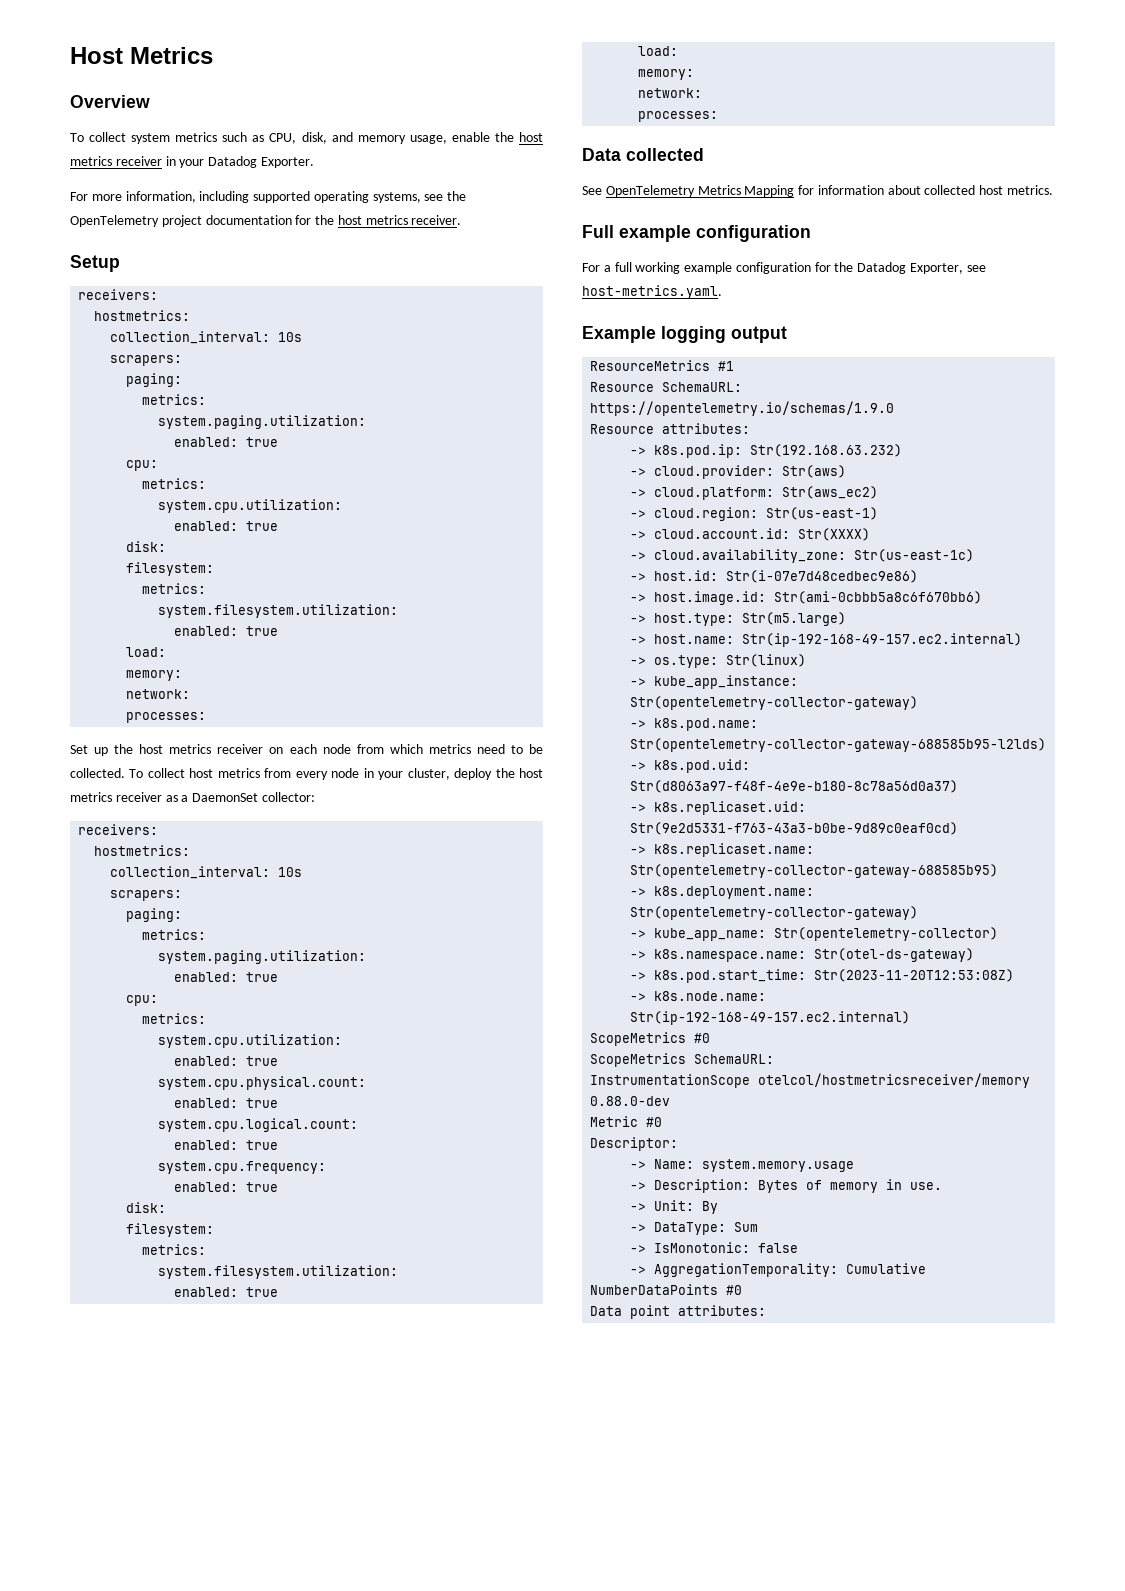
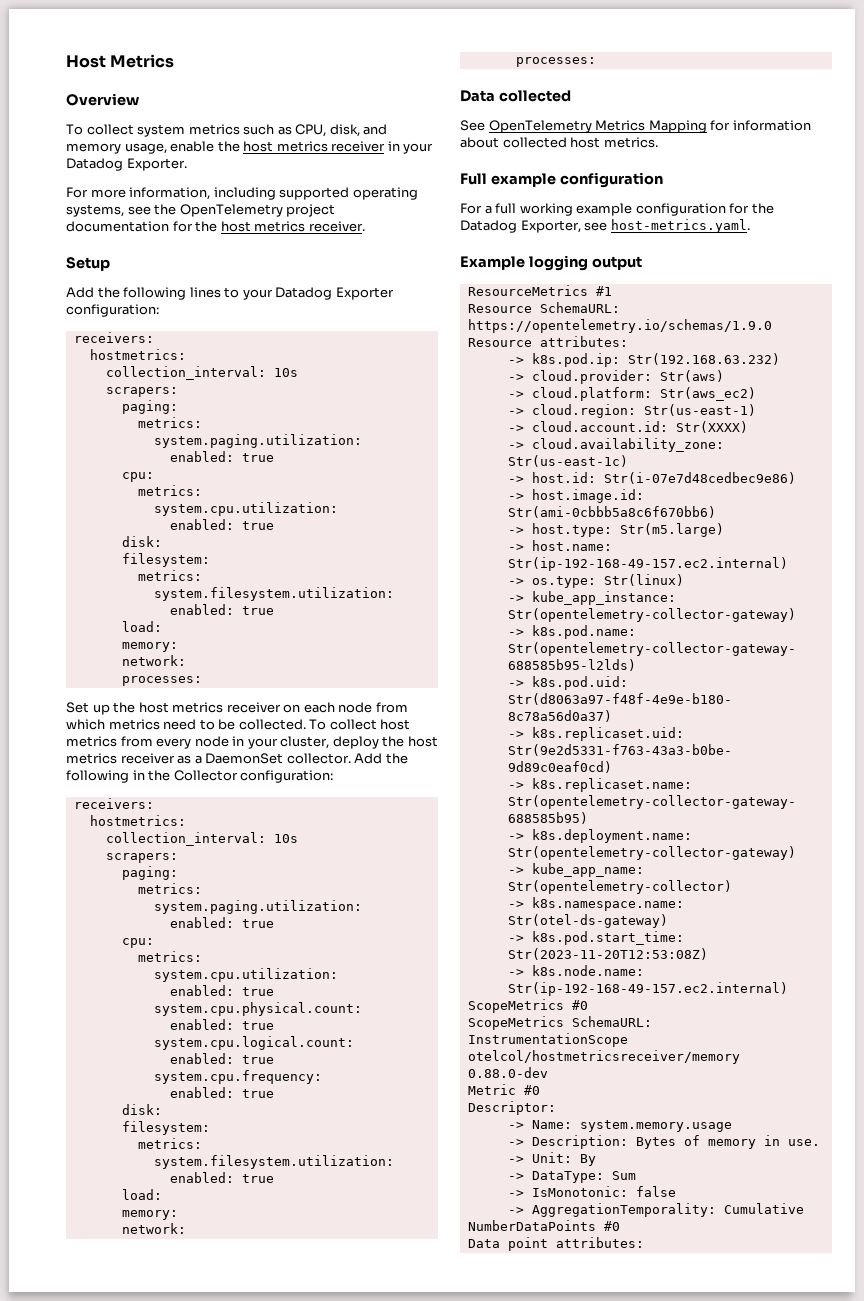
+ Add the following lines to your Datadog Exporter configuration:
- To collect host metrics from every node in your cluster, deploy the host metrics receiver as a DaemonSet collector:
+ To collect host metrics from every node in your cluster, deploy the host metrics receiver as a DaemonSet collector. Add the following in the Collector configuration:

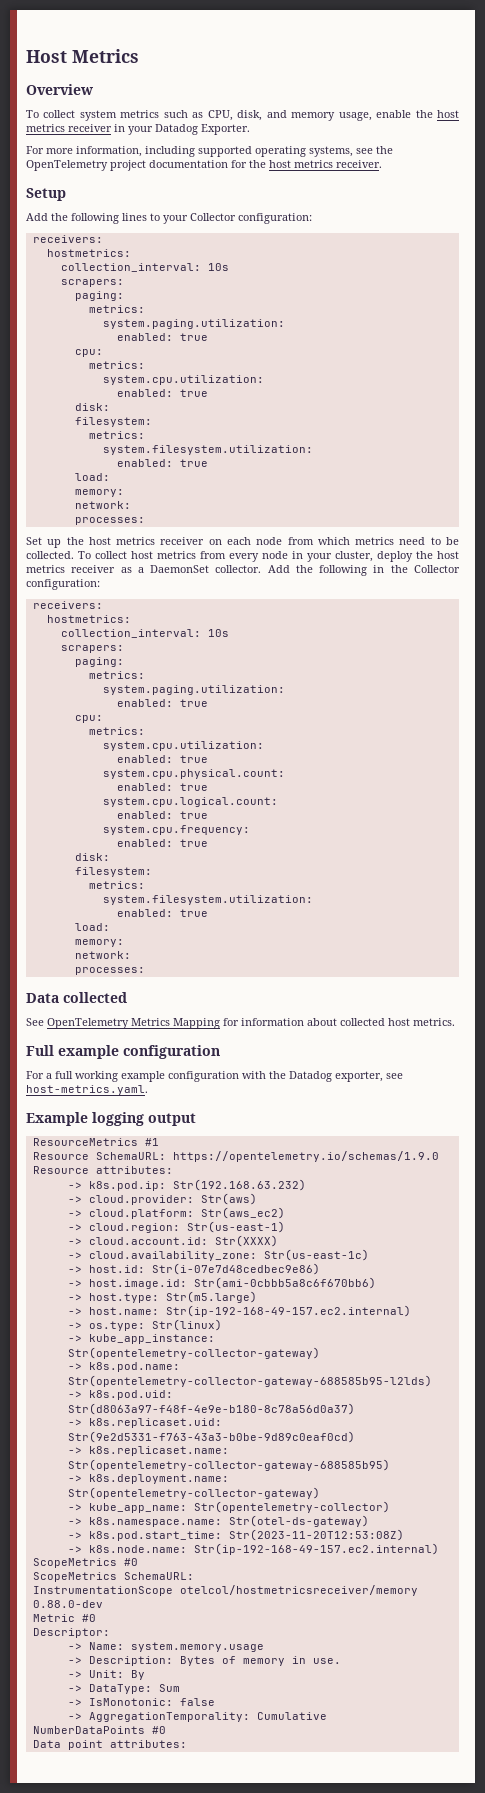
- Add the following lines to your Datadog Exporter configuration:
+ Add the following lines to your Collector configuration:
- For a full working example configuration for the Datadog Exporter, see host-metrics.yaml.
+ For a full working example configuration with the Datadog exporter, see host-metrics.yaml.

